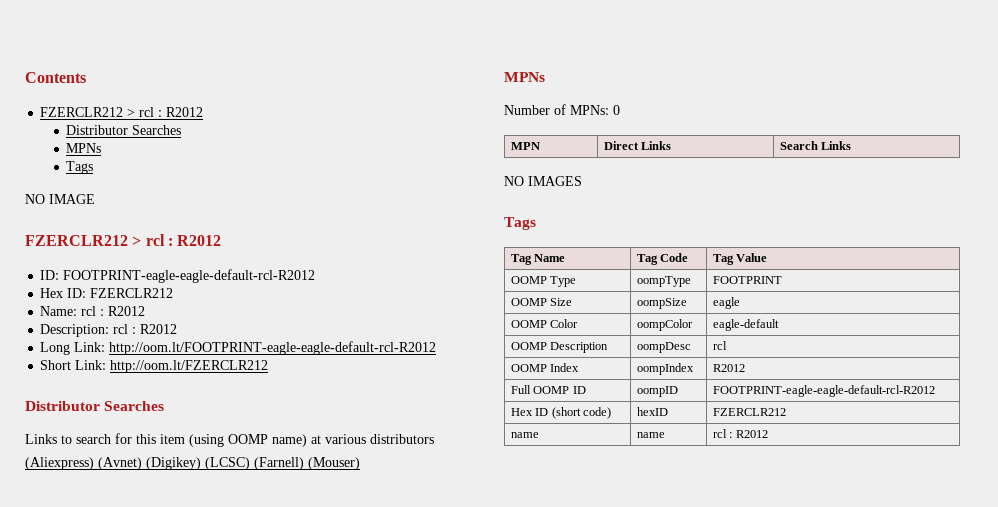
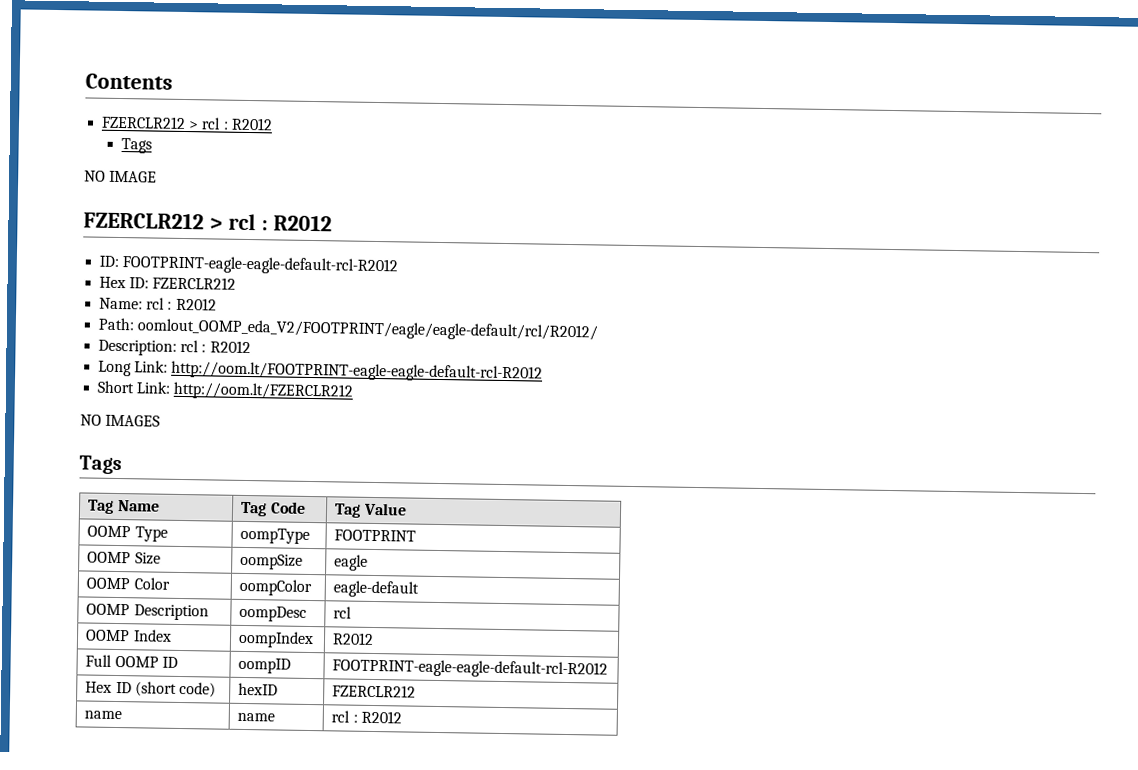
  Contents
  FZERCLR212 > rcl : R2012
- Distributor Searches
- MPNs
+ Path: oomlout_OOMP_eda_V2/FOOTPRINT/eagle/eagle-default/rcl/R2012/
  Short Link: http://oom.lt/FZERCLR212
- Distributor Searches
- Links to search for this item (using OOMP name) at various distributors
- (Aliexpress) (Avnet) (Digikey) (LCSC) (Farnell) (Mouser)
- MPNs
- Number of MPNs: 0
- MPN | Direct Links | Search Links

